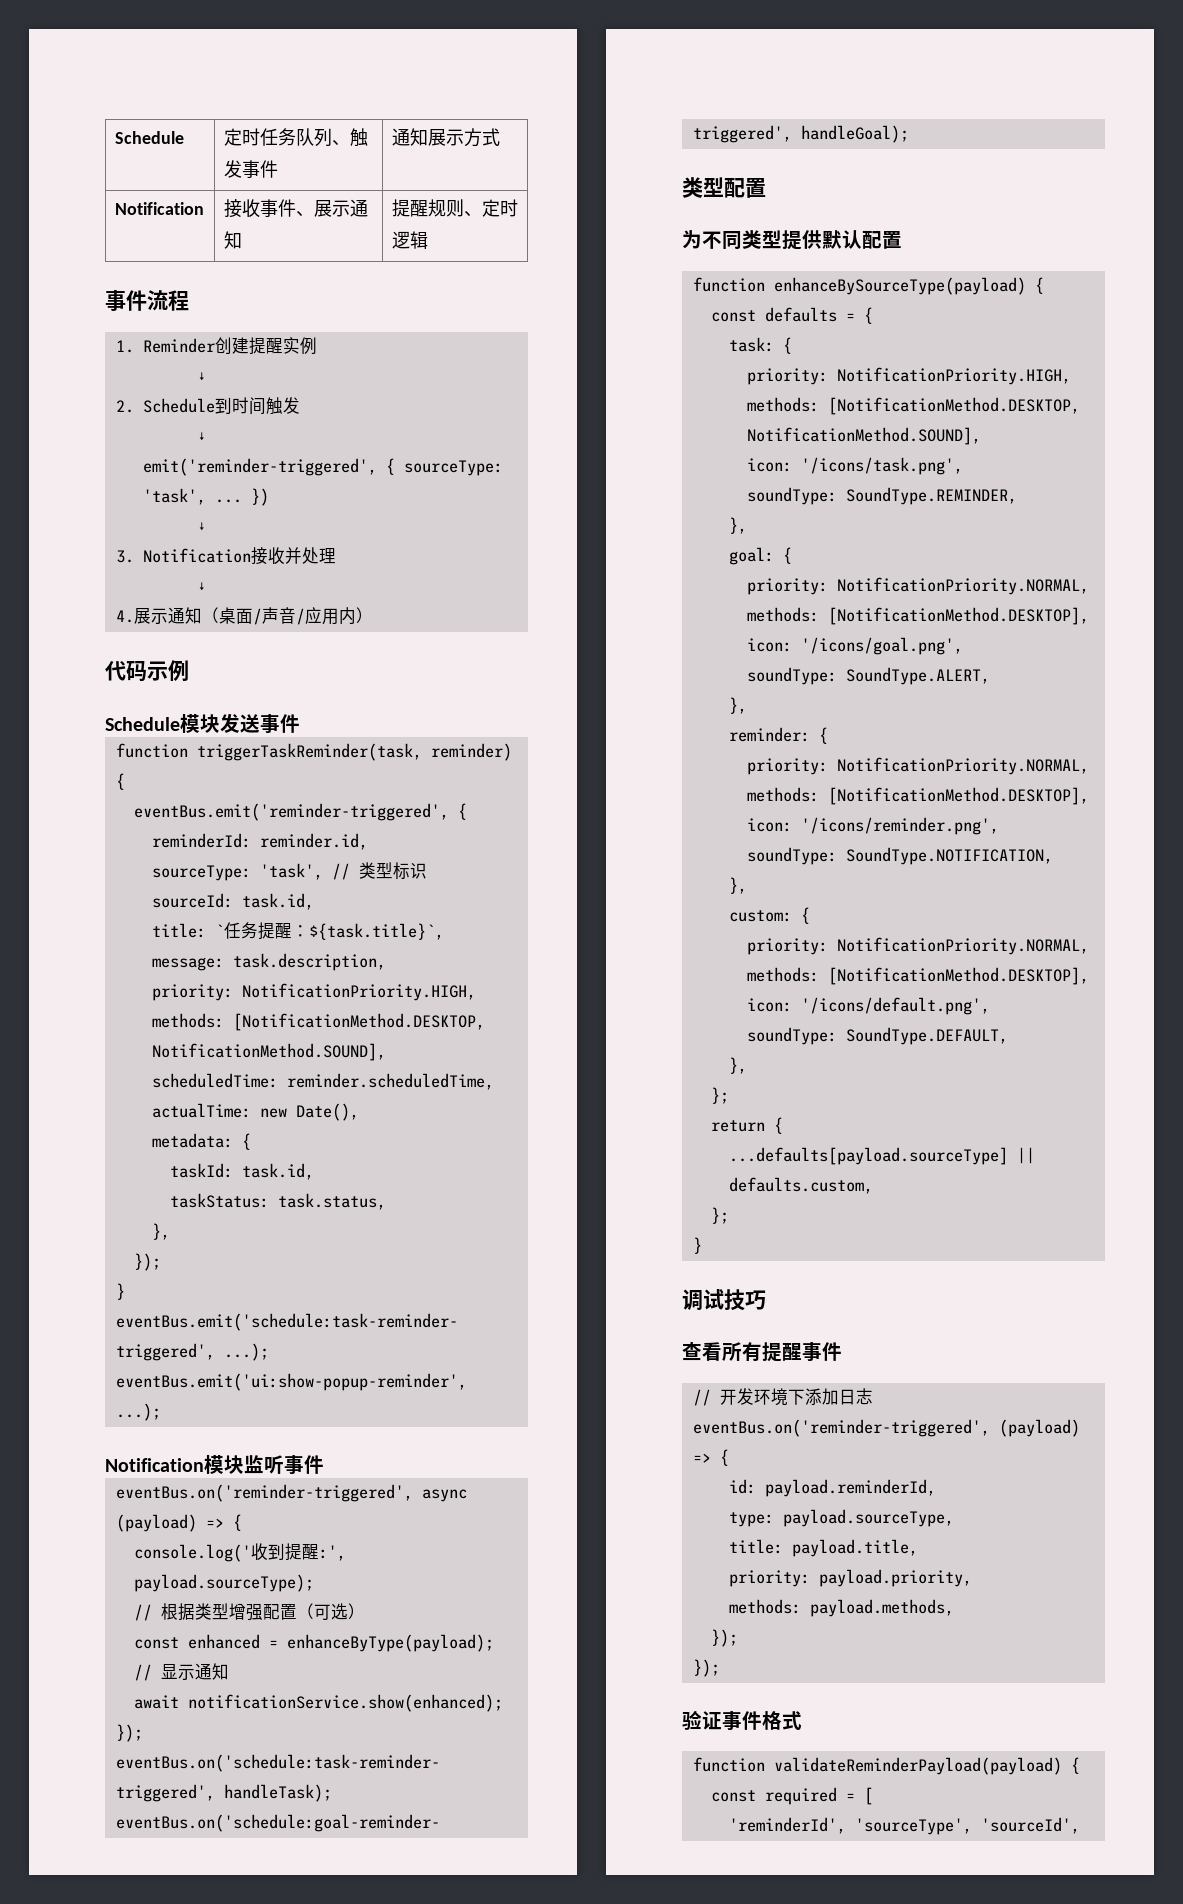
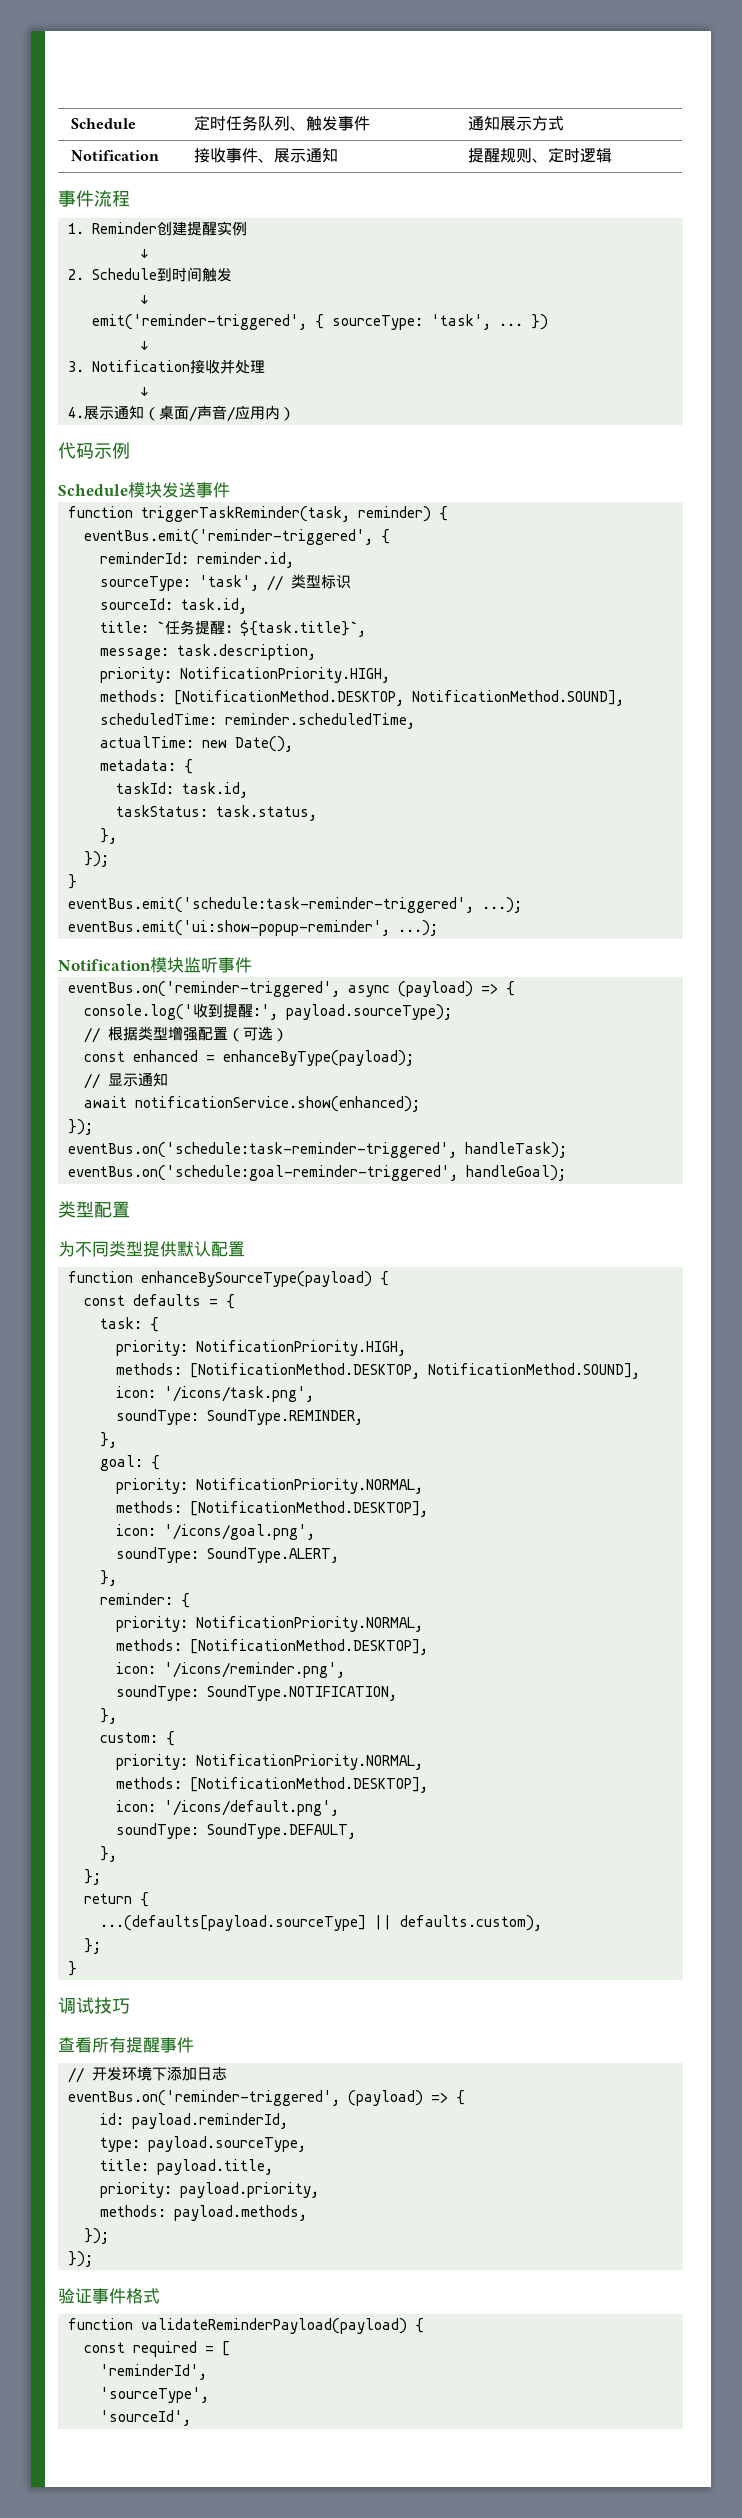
- ...defaults[payload.sourceType] || defaults.custom,
+ ...(defaults[payload.sourceType] || defaults.custom),
- 'reminderId', 'sourceType', 'sourceId',
+ 'reminderId',
+ 'sourceType',
+ 'sourceId',

